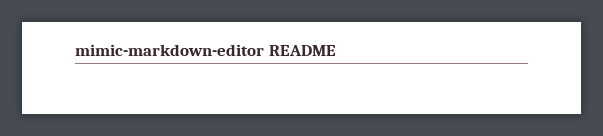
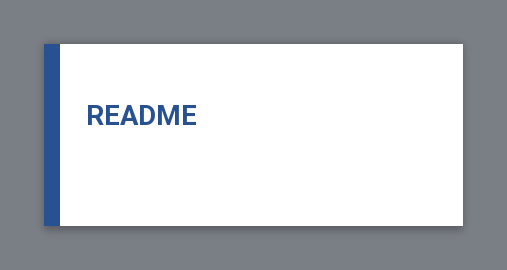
- mimic-markdown-editor README
+ README

